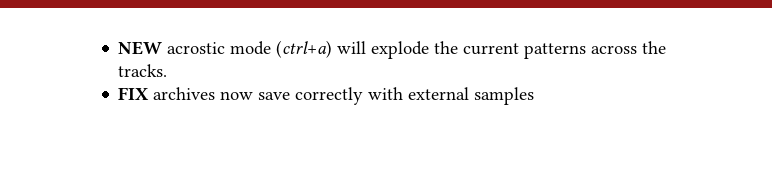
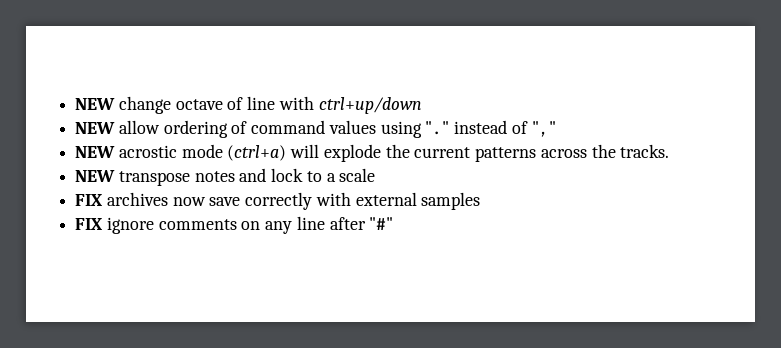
+ NEW change octave of line with ctrl+up/down
+ NEW allow ordering of command values using "." instead of ","
+ NEW transpose notes and lock to a scale
+ FIX ignore comments on any line after "#"

